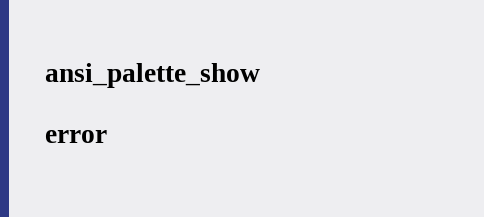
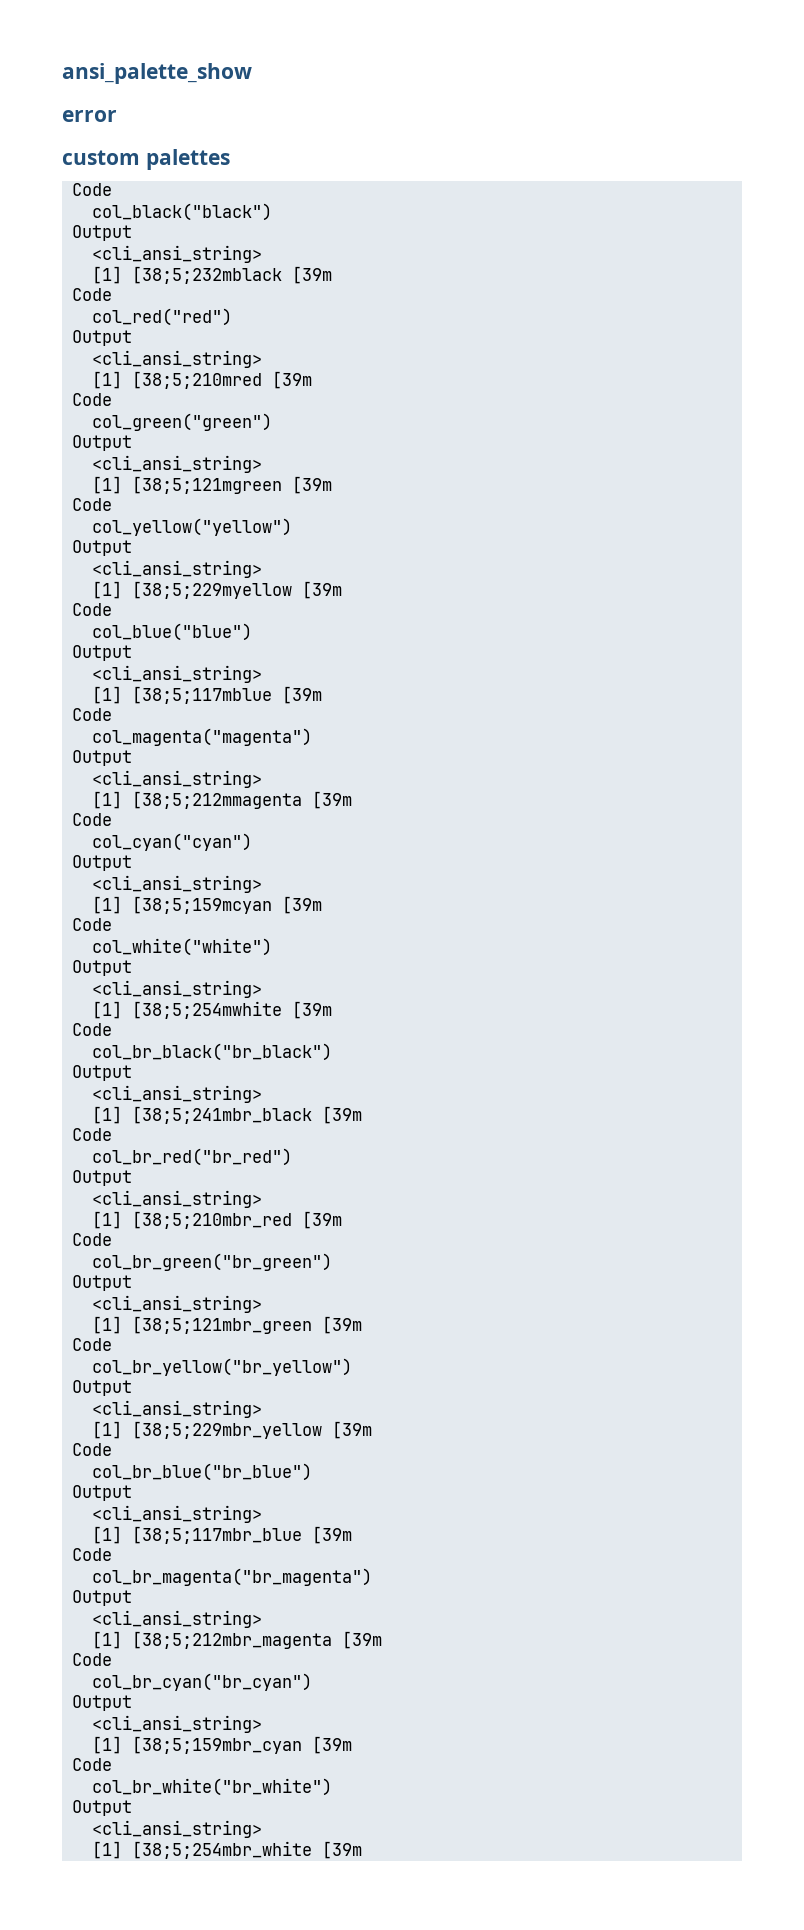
+ custom palettes
+ Code
+ col_black("black")
+ Output
+ <cli_ansi_string>
+ [1] [38;5;232mblack [39m
+ Code
+ col_red("red")
+ Output
+ <cli_ansi_string>
+ [1] [38;5;210mred [39m
+ Code
+ col_green("green")
+ Output
+ <cli_ansi_string>
+ [1] [38;5;121mgreen [39m
+ Code
+ col_yellow("yellow")
+ Output
+ <cli_ansi_string>
+ [1] [38;5;229myellow [39m
+ Code
+ col_blue("blue")
+ Output
+ <cli_ansi_string>
+ [1] [38;5;117mblue [39m
+ Code
+ col_magenta("magenta")
+ Output
+ <cli_ansi_string>
+ [1] [38;5;212mmagenta [39m
+ Code
+ col_cyan("cyan")
+ Output
+ <cli_ansi_string>
+ [1] [38;5;159mcyan [39m
+ Code
+ col_white("white")
+ Output
+ <cli_ansi_string>
+ [1] [38;5;254mwhite [39m
+ Code
+ col_br_black("br_black")
+ Output
+ <cli_ansi_string>
+ [1] [38;5;241mbr_black [39m
+ Code
+ col_br_red("br_red")
+ Output
+ <cli_ansi_string>
+ [1] [38;5;210mbr_red [39m
+ Code
+ col_br_green("br_green")
+ Output
+ <cli_ansi_string>
+ [1] [38;5;121mbr_green [39m
+ Code
+ col_br_yellow("br_yellow")
+ Output
+ <cli_ansi_string>
+ [1] [38;5;229mbr_yellow [39m
+ Code
+ col_br_blue("br_blue")
+ Output
+ <cli_ansi_string>
+ [1] [38;5;117mbr_blue [39m
+ Code
+ col_br_magenta("br_magenta")
+ Output
+ <cli_ansi_string>
+ [1] [38;5;212mbr_magenta [39m
+ Code
+ col_br_cyan("br_cyan")
+ Output
+ <cli_ansi_string>
+ [1] [38;5;159mbr_cyan [39m
+ Code
+ col_br_white("br_white")
+ Output
+ <cli_ansi_string>
+ [1] [38;5;254mbr_white [39m

